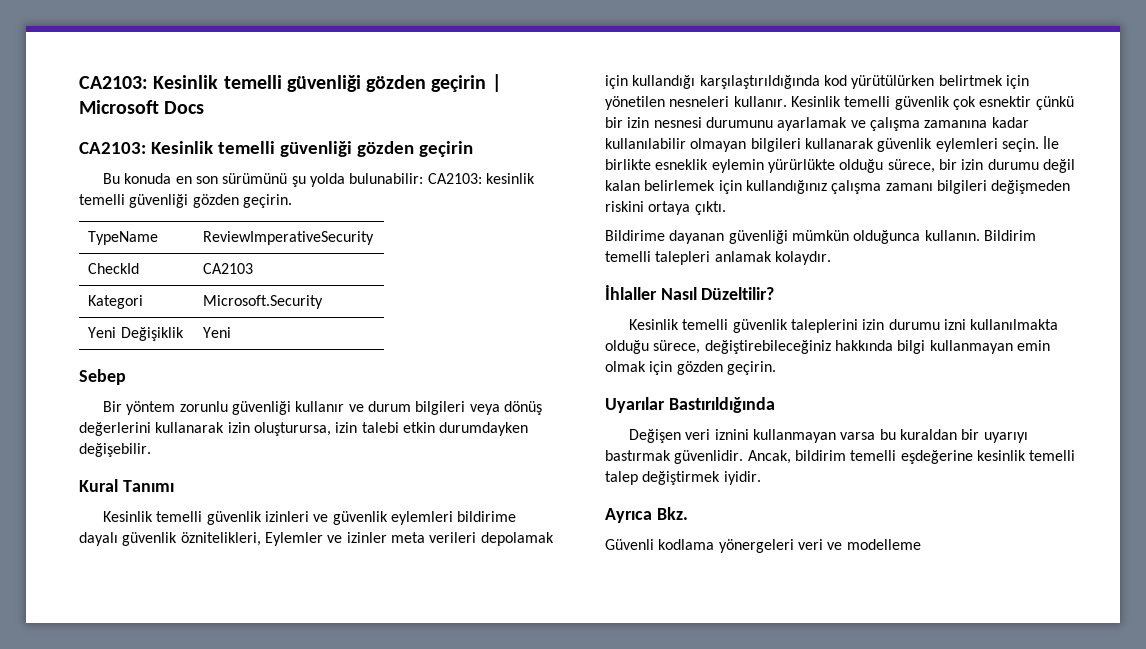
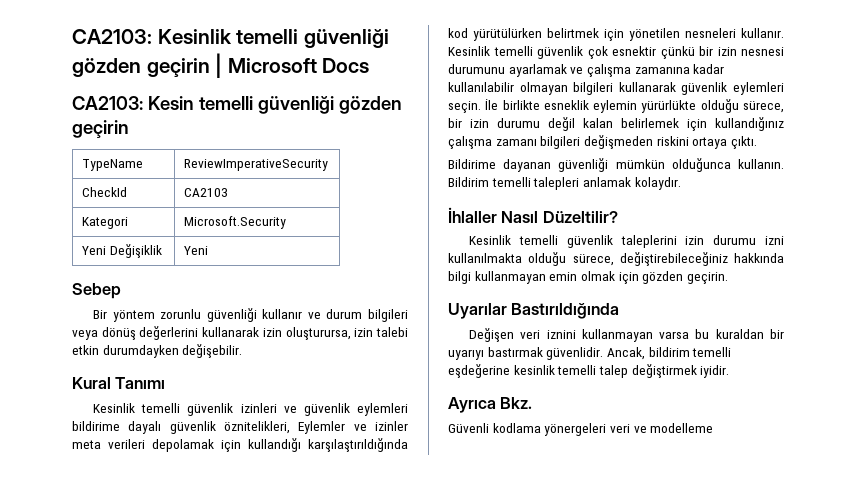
  CA2103: Kesinlik temelli güvenliği gözden geçirin | Microsoft Docs
- CA2103: Kesinlik temelli güvenliği gözden geçirin
- Bu konuda en son sürümünü şu yolda bulunabilir: CA2103: kesinlik temelli güvenliği gözden geçirin.
+ CA2103: Kesin temelli güvenliği gözden geçirin

